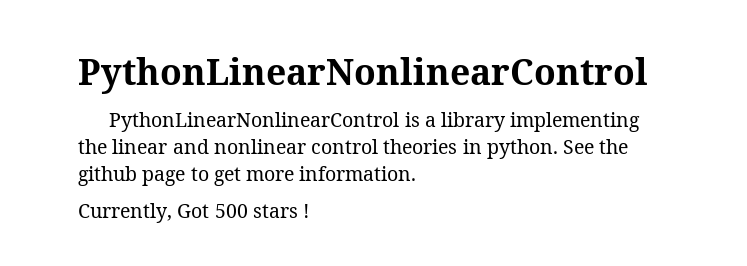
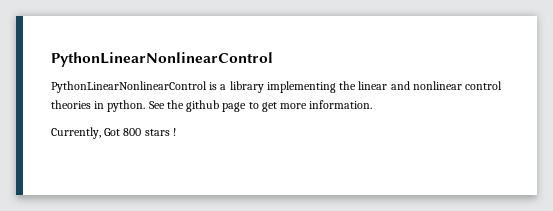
- Currently, Got 500 stars !
+ Currently, Got 800 stars !

